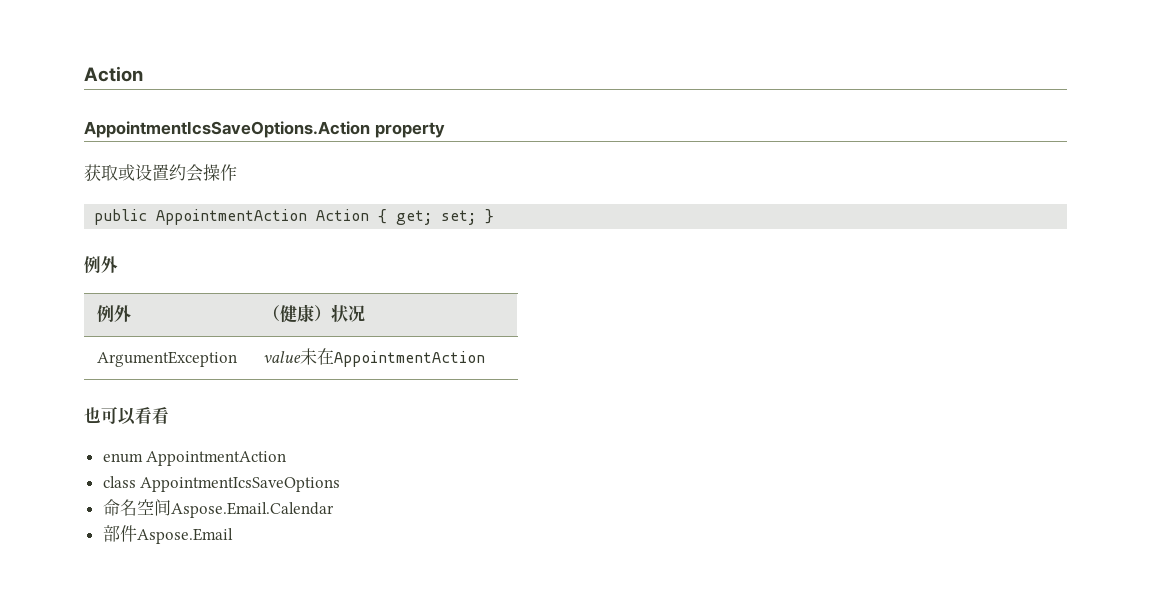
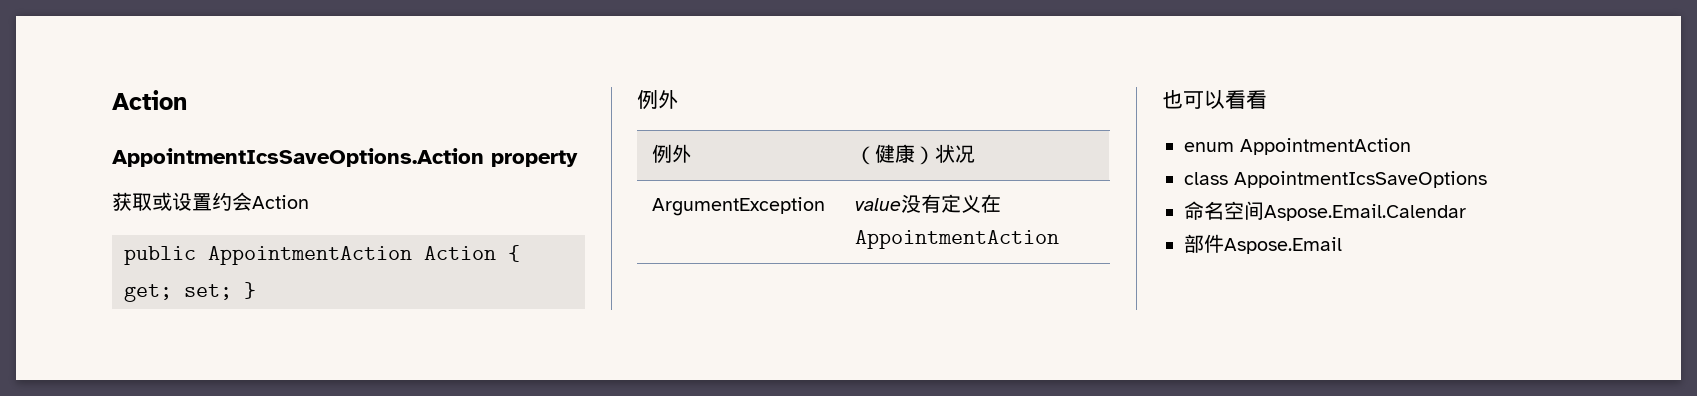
- 获取或设置约会操作
+ 获取或设置约会Action
- ArgumentException | value未在AppointmentAction
+ ArgumentException | value没有定义在AppointmentAction

